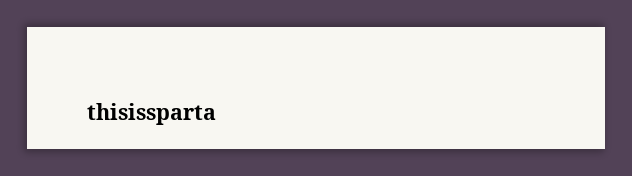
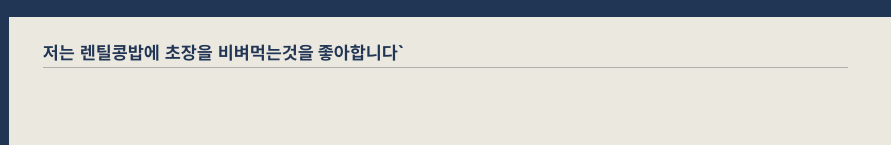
- thisissparta
+ 저는 렌틸콩밥에 초장을 비벼먹는것을 좋아합니다`

